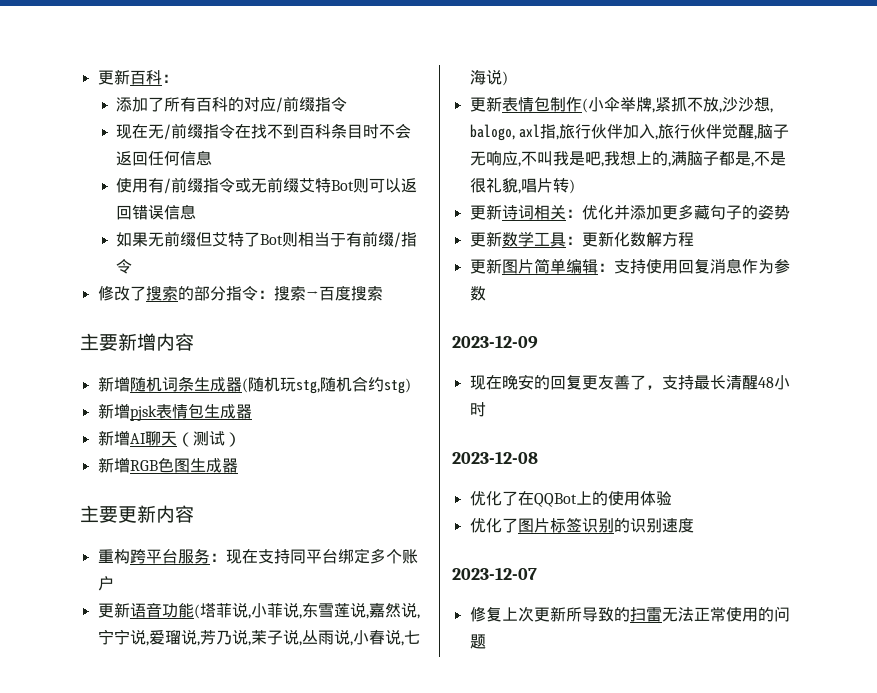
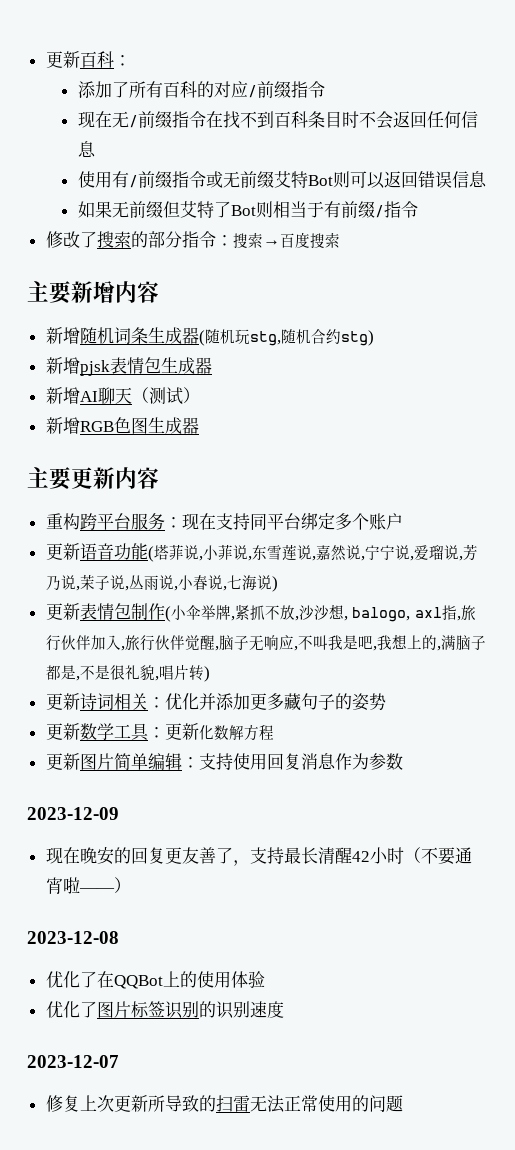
- 现在晚安的回复更友善了，支持最长清醒48小时
+ 现在晚安的回复更友善了，支持最长清醒42小时（不要通宵啦——）

